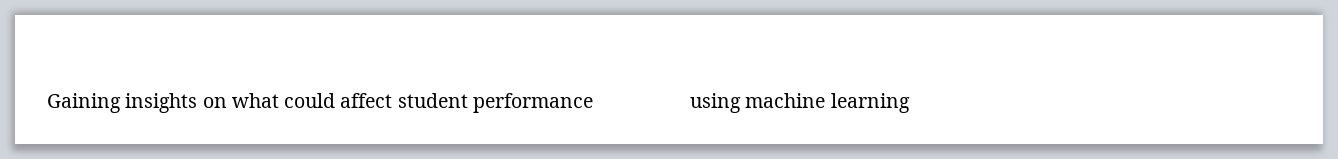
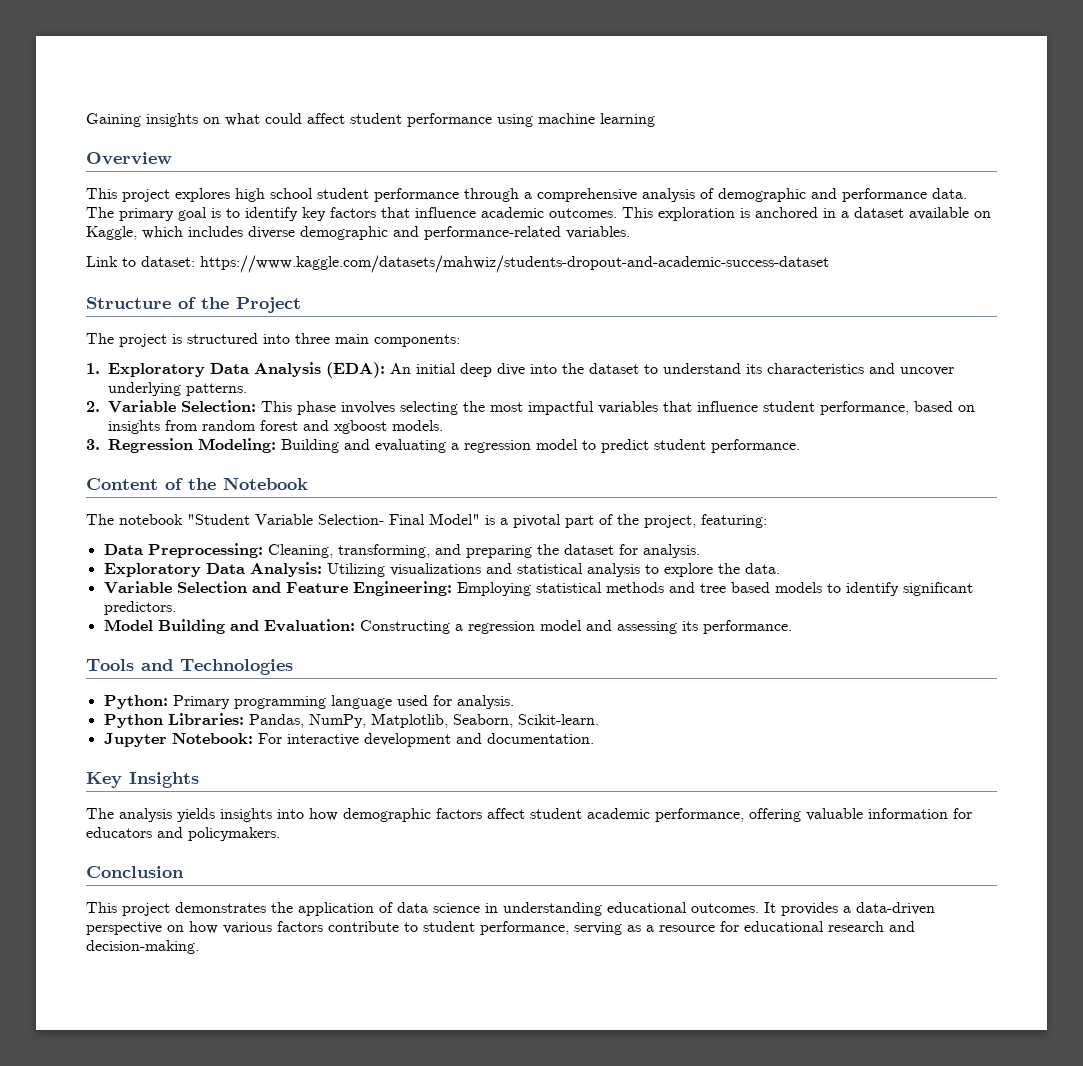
+ Overview
+ This project explores high school student performance through a comprehensive analysis of demographic and performance data. The primary goal is to identify key factors that influence academic outcomes. This exploration is anchored in a dataset available on Kaggle, which includes diverse demographic and performance-related variables.
+ Link to dataset: https://www.kaggle.com/datasets/mahwiz/students-dropout-and-academic-success-dataset
+ Structure of the Project
+ The project is structured into three main components:
+ 1. Exploratory Data Analysis (EDA): An initial deep dive into the dataset to understand its characteristics and uncover underlying patterns.
+ 2. Variable Selection: This phase involves selecting the most impactful variables that influence student performance, based on insights from random forest and xgboost models.
+ 3. Regression Modeling: Building and evaluating a regression model to predict student performance.
+ Content of the Notebook
+ The notebook "Student Variable Selection- Final Model" is a pivotal part of the project, featuring:
+ Data Preprocessing: Cleaning, transforming, and preparing the dataset for analysis.
+ Exploratory Data Analysis: Utilizing visualizations and statistical analysis to explore the data.
+ Variable Selection and Feature Engineering: Employing statistical methods and tree based models to identify significant predictors.
+ Model Building and Evaluation: Constructing a regression model and assessing its performance.
+ Tools and Technologies
+ Python: Primary programming language used for analysis.
+ Python Libraries: Pandas, NumPy, Matplotlib, Seaborn, Scikit-learn.
+ Jupyter Notebook: For interactive development and documentation.
+ Key Insights
+ The analysis yields insights into how demographic factors affect student academic performance, offering valuable information for educators and policymakers.
+ Conclusion
+ This project demonstrates the application of data science in understanding educational outcomes. It provides a data-driven perspective on how various factors contribute to student performance, serving as a resource for educational research and decision-making.

